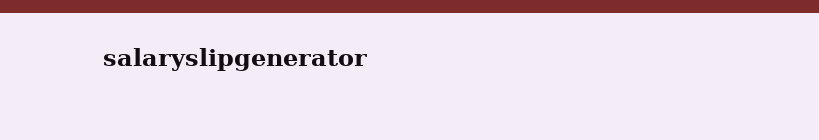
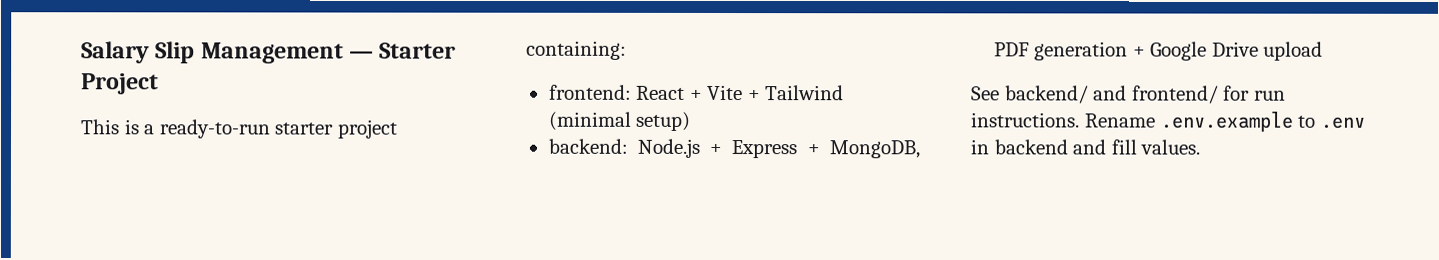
- salaryslipgenerator
+ Salary Slip Management — Starter Project
+ This is a ready-to-run starter project containing:
+ frontend: React + Vite + Tailwind (minimal setup)
+ backend: Node.js + Express + MongoDB, PDF generation + Google Drive upload
+ See backend/ and frontend/ for run instructions. Rename .env.example to .env in backend and fill values.

